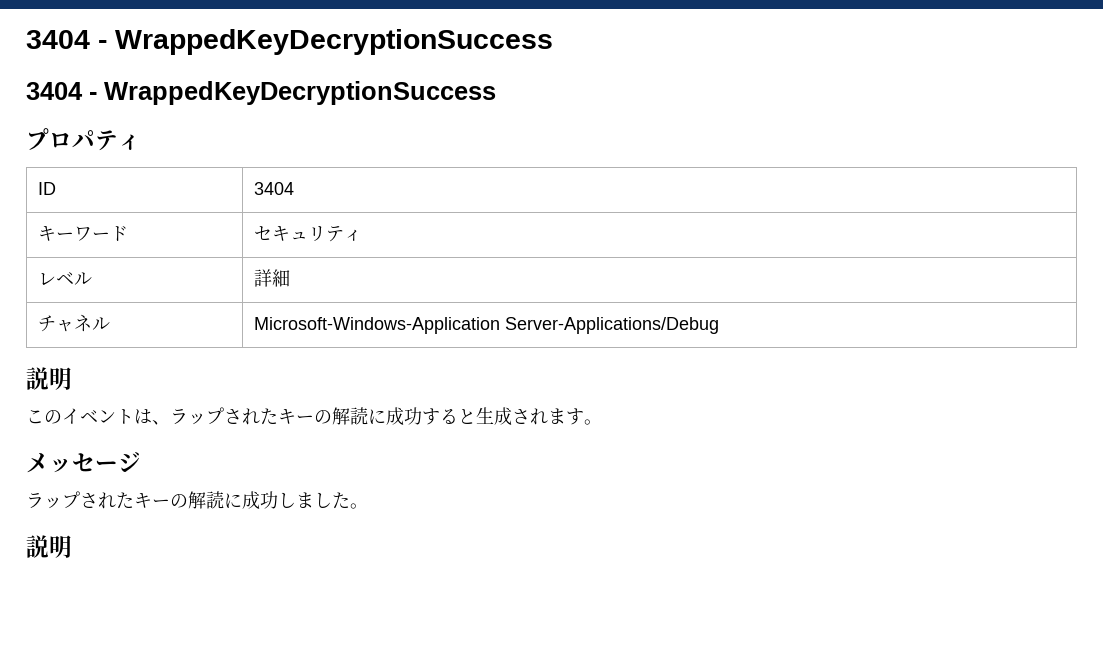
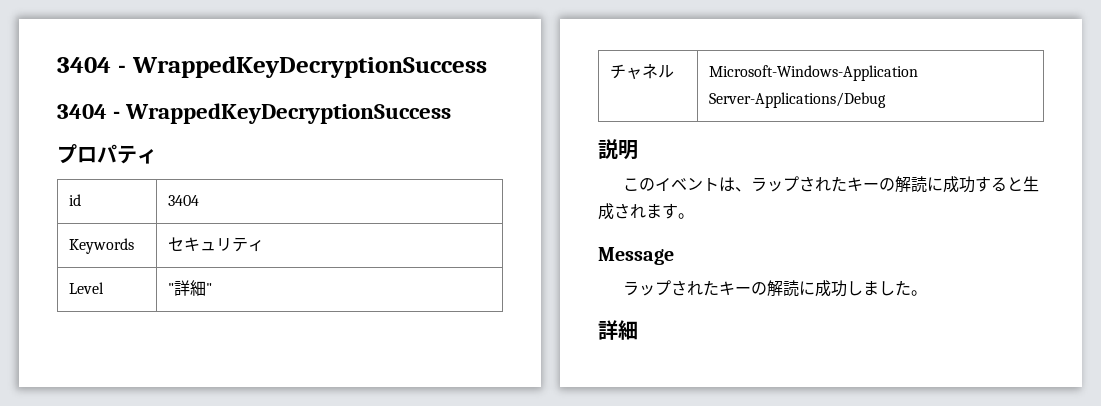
- ID | 3404
+ id | 3404
- キーワード | セキュリティ
+ Keywords | セキュリティ
- レベル | 詳細
+ Level | "詳細"
- メッセージ
+ Message
  ラップされたキーの解読に成功しました。
- 説明
+ 詳細

